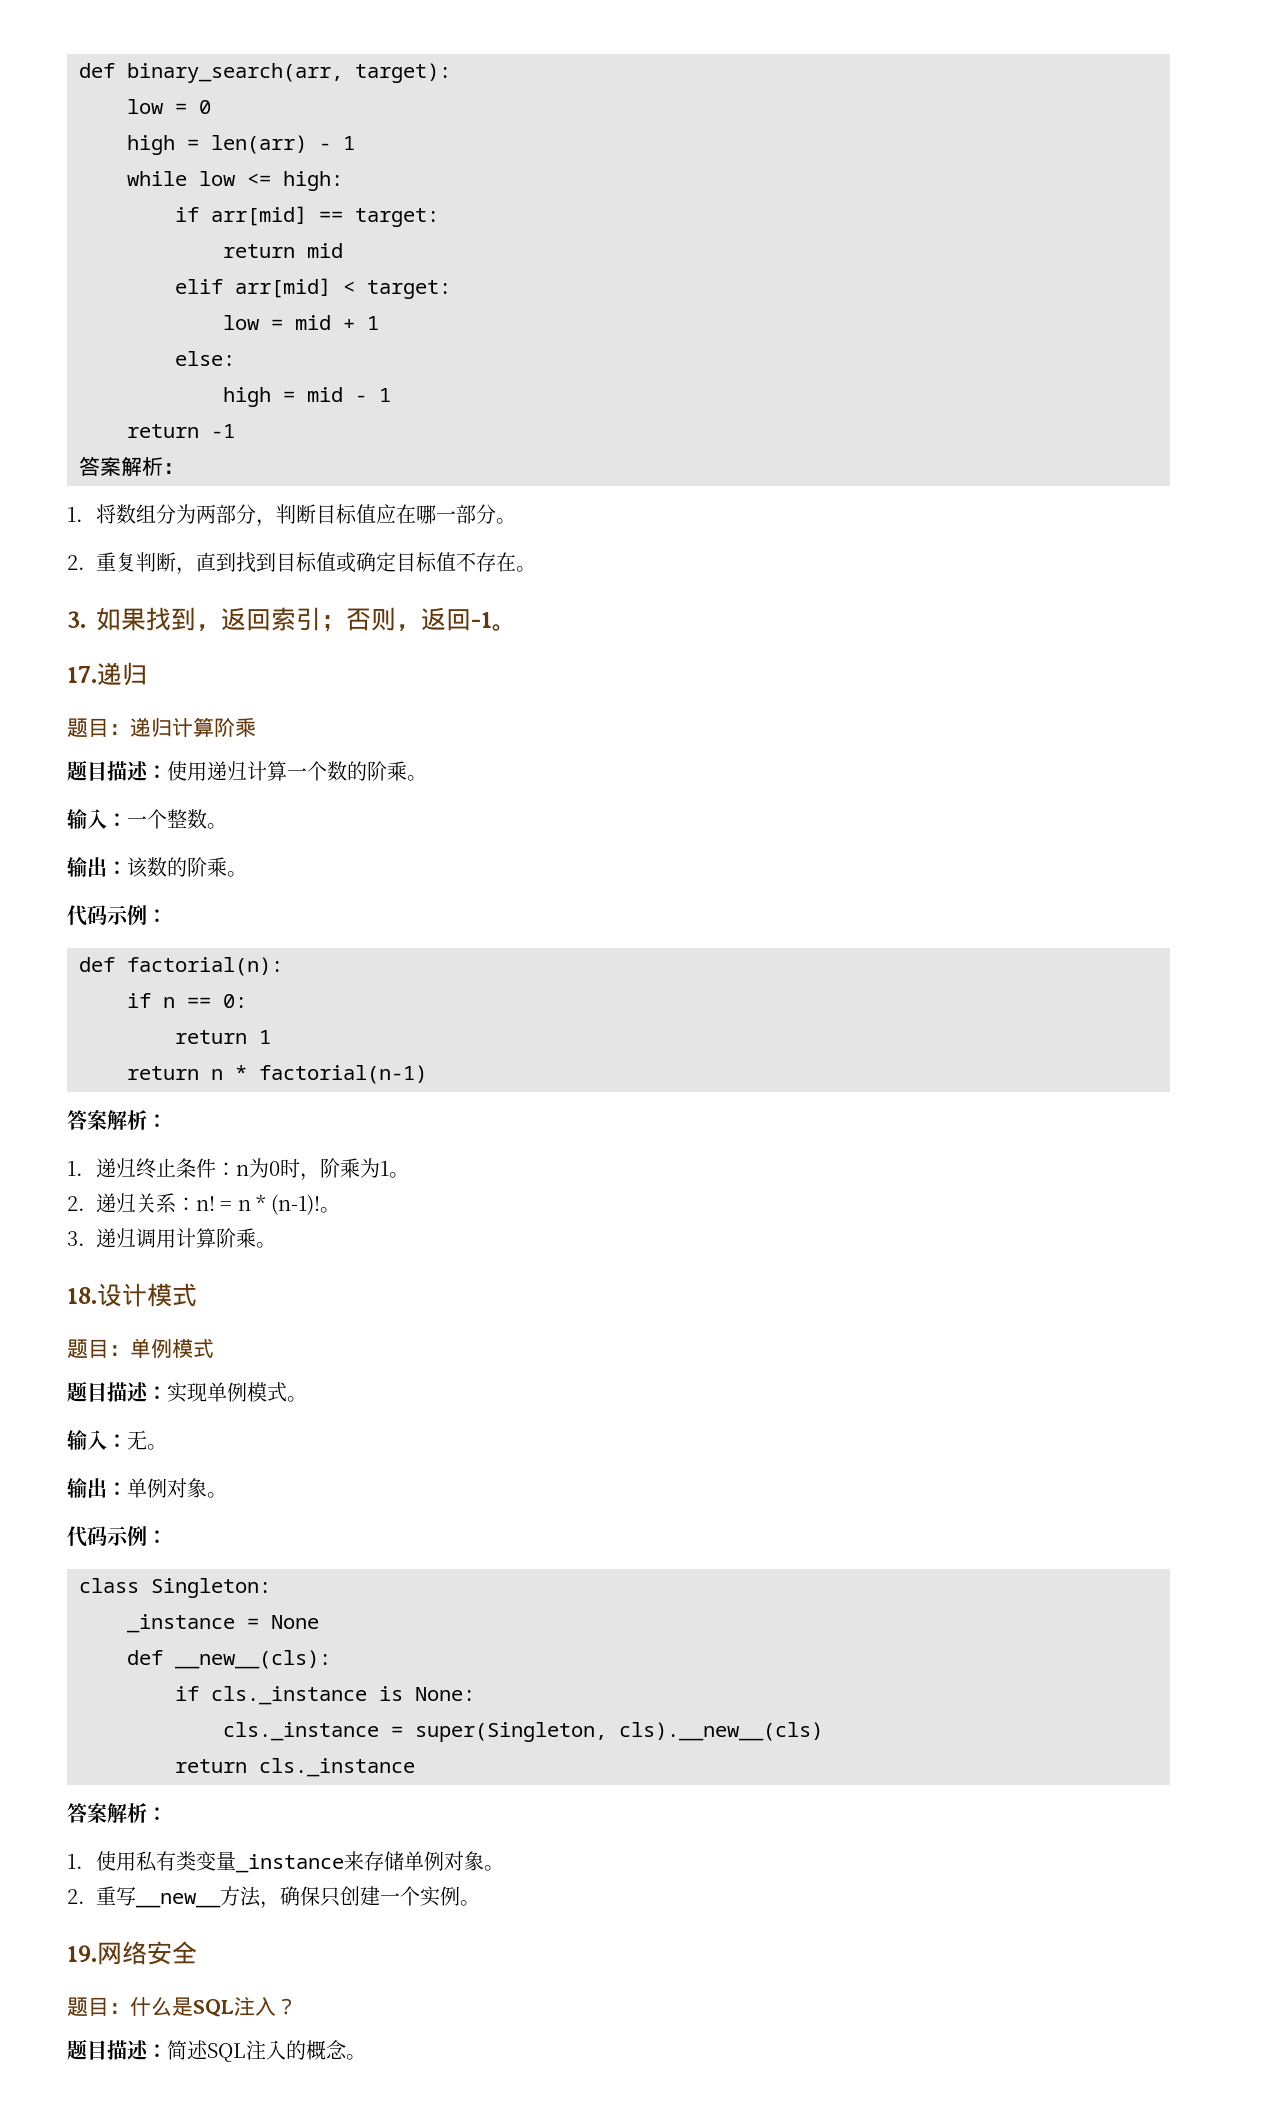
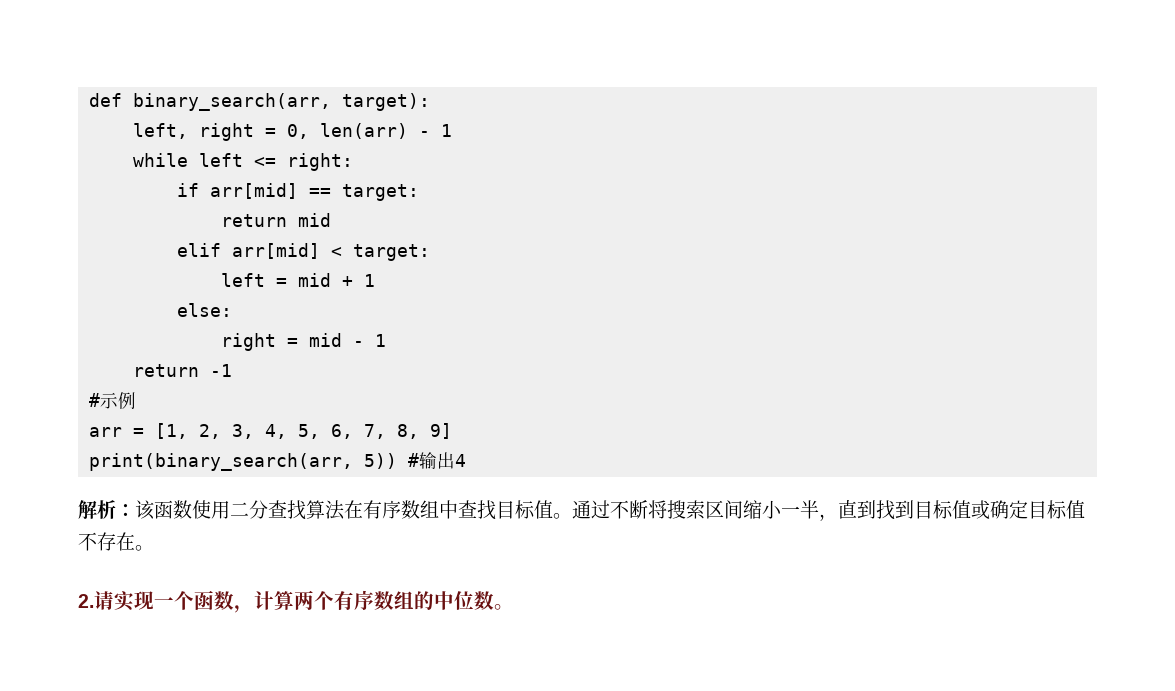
- low = 0
- high = len(arr) - 1
+ left, right = 0, len(arr) - 1
- while low <= high:
+ while left <= right:
- low = mid + 1
+ left = mid + 1
- high = mid - 1
+ right = mid - 1
  return -1
- 答案解析：
- 1.将数组分为两部分，判断目标值应在哪一部分。
- 2.重复判断，直到找到目标值或确定目标值不存在。
+ #示例
+ arr = [1, 2, 3, 4, 5, 6, 7, 8, 9]
+ print(binary_search(arr, 5)) #输出4
+ 解析：该函数使用二分查找算法在有序数组中查找目标值。通过不断将搜索区间缩小一半，直到找到目标值或确定目标值不存在。
- 3.如果找到，返回索引；否则，返回-1。
- 17.递归
- 题目：递归计算阶乘
- 题目描述：使用递归计算一个数的阶乘。
- 输入：一个整数。
- 输出：该数的阶乘。
- 代码示例：
- def factorial(n):
- if n == 0:
- return 1
- return n * factorial(n-1)
- 答案解析：
- 1.递归终止条件：n为0时，阶乘为1。
- 2.递归关系：n! = n * (n-1)!。
- 3.递归调用计算阶乘。
- 18.设计模式
- 题目：单例模式
- 题目描述：实现单例模式。
- 输入：无。
- 输出：单例对象。
- 代码示例：
- class Singleton:
- _instance = None
- def __new__(cls):
- if cls._instance is None:
- cls._instance = super(Singleton, cls).__new__(cls)
- return cls._instance
- 答案解析：
- 1.使用私有类变量_instance来存储单例对象。
- 2.重写__new__方法，确保只创建一个实例。
- 19.网络安全
- 题目：什么是SQL注入？
- 题目描述：简述SQL注入的概念。
+ 2.请实现一个函数，计算两个有序数组的中位数。

